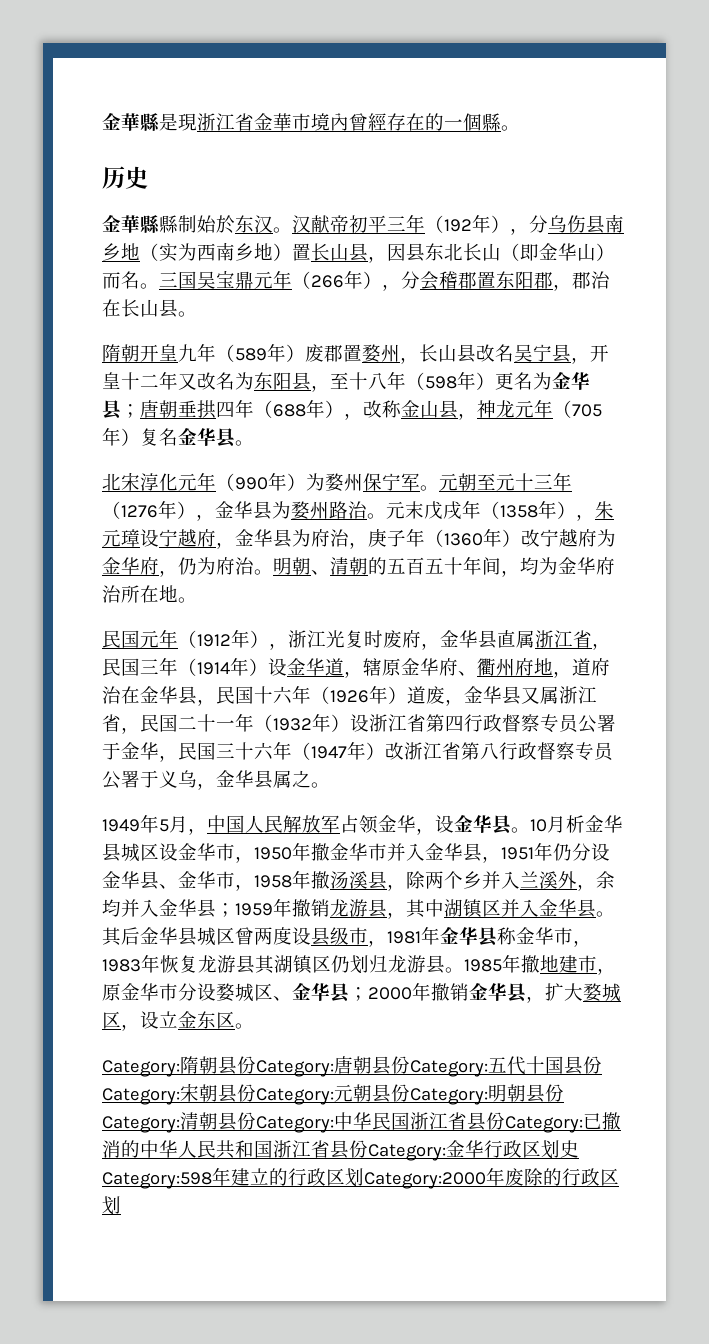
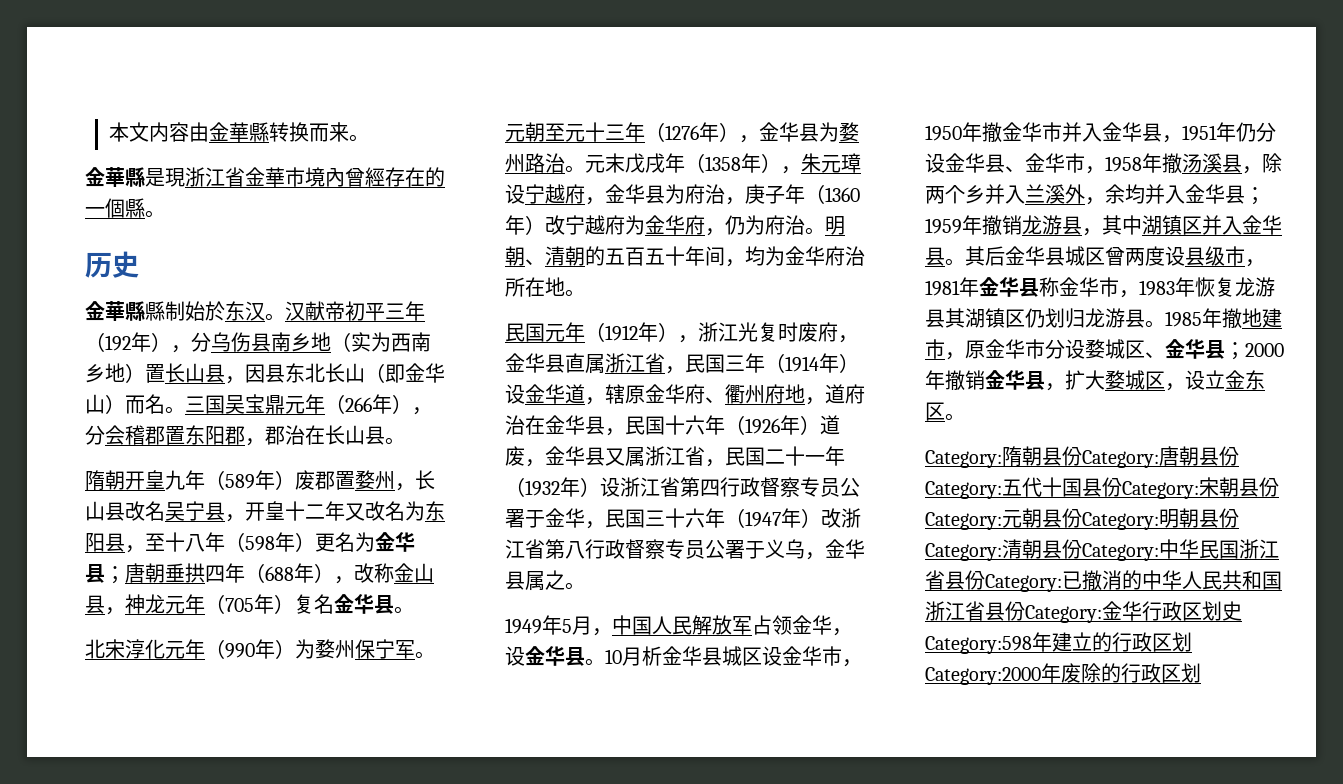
+ 本文内容由金華縣转换而来。

